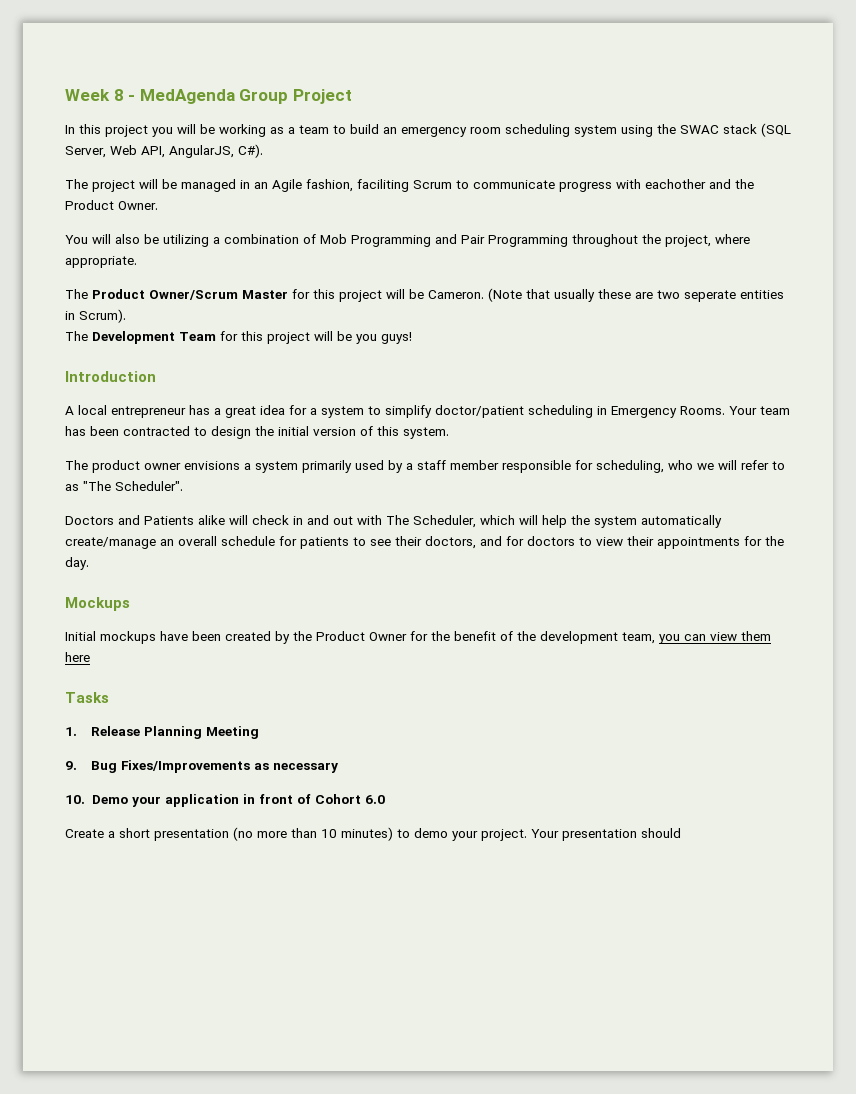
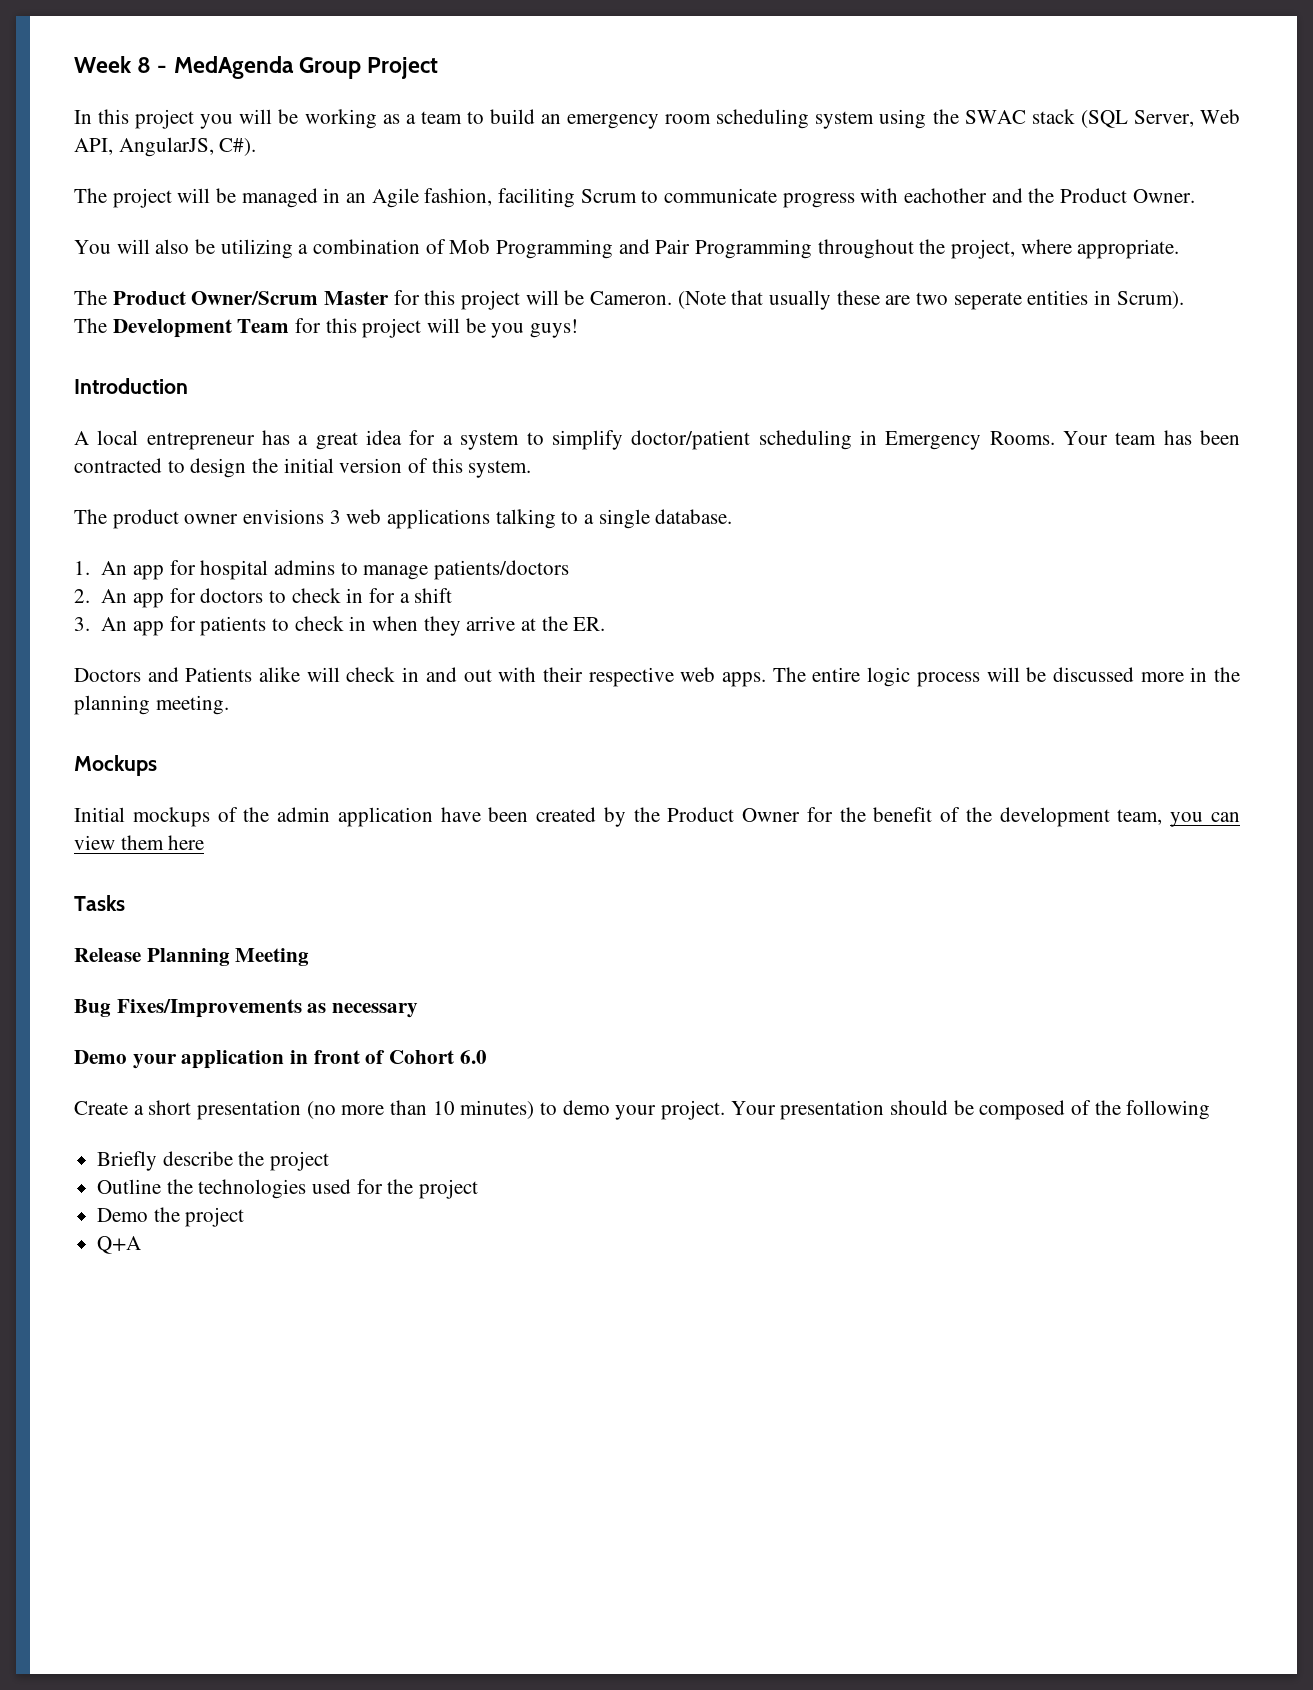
- The product owner envisions a system primarily used by a staff member responsible for scheduling, who we will refer to as "The Scheduler".
+ The product owner envisions 3 web applications talking to a single database.
+ 1. An app for hospital admins to manage patients/doctors
+ 2. An app for doctors to check in for a shift
+ 3. An app for patients to check in when they arrive at the ER.
- Doctors and Patients alike will check in and out with The Scheduler, which will help the system automatically create/manage an overall schedule for patients to see their doctors, and for doctors to view their appointments for the day.
+ Doctors and Patients alike will check in and out with their respective web apps. The entire logic process will be discussed more in the planning meeting.
- Initial mockups have been created by the Product Owner for the benefit of the development team, you can view them here
+ Initial mockups of the admin application have been created by the Product Owner for the benefit of the development team, you can view them here
- 1. Release Planning Meeting
+ Release Planning Meeting
- 9. Bug Fixes/Improvements as necessary
+ Bug Fixes/Improvements as necessary
- 10. Demo your application in front of Cohort 6.0
+ Demo your application in front of Cohort 6.0
- Your presentation should
+ Your presentation should be composed of the following
+ Briefly describe the project
+ Outline the technologies used for the project
+ Demo the project
+ Q+A

